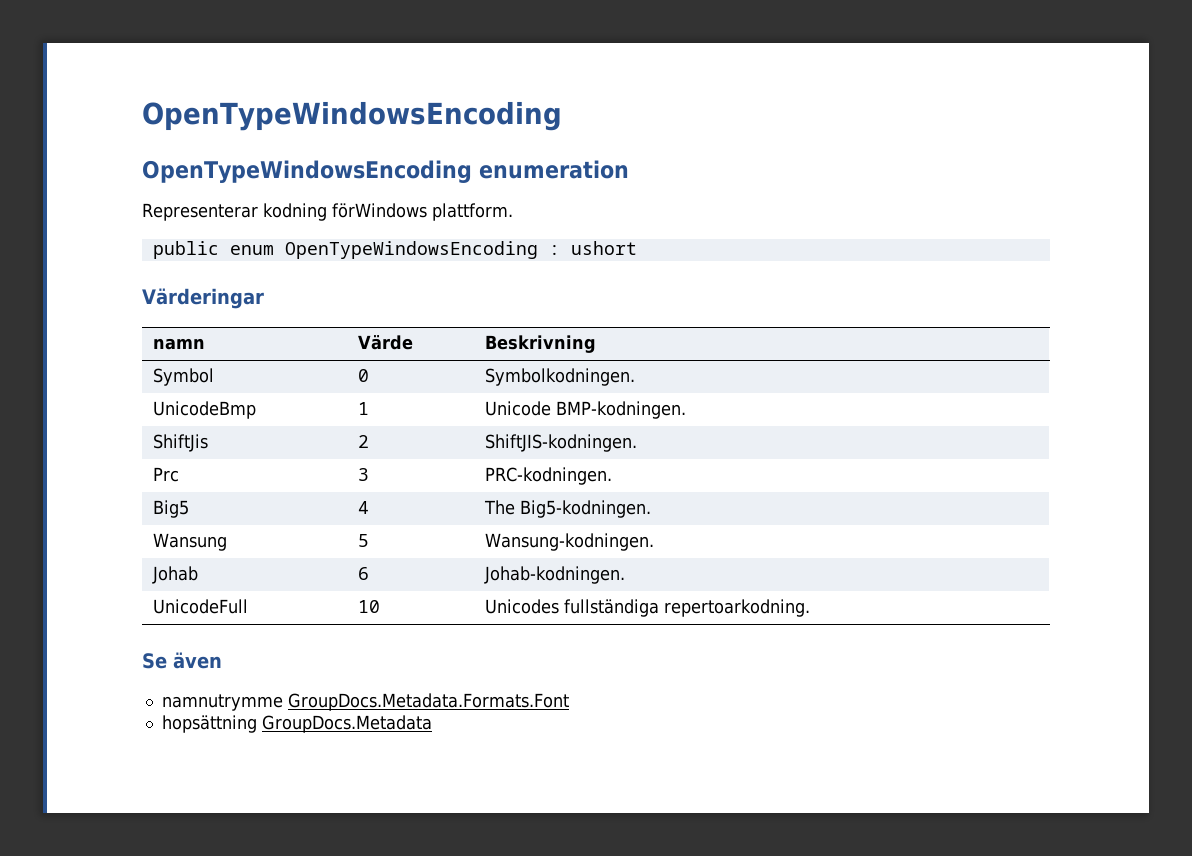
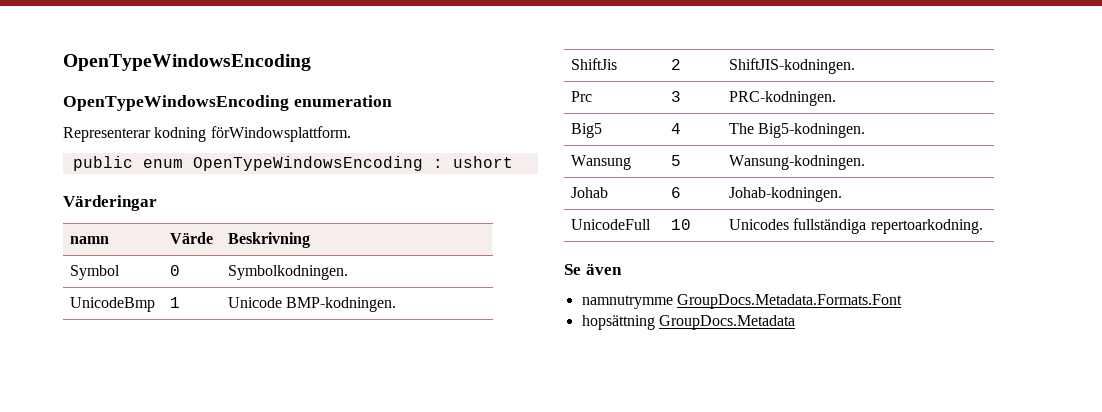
- Representerar kodning förWindows plattform.
+ Representerar kodning förWindowsplattform.

